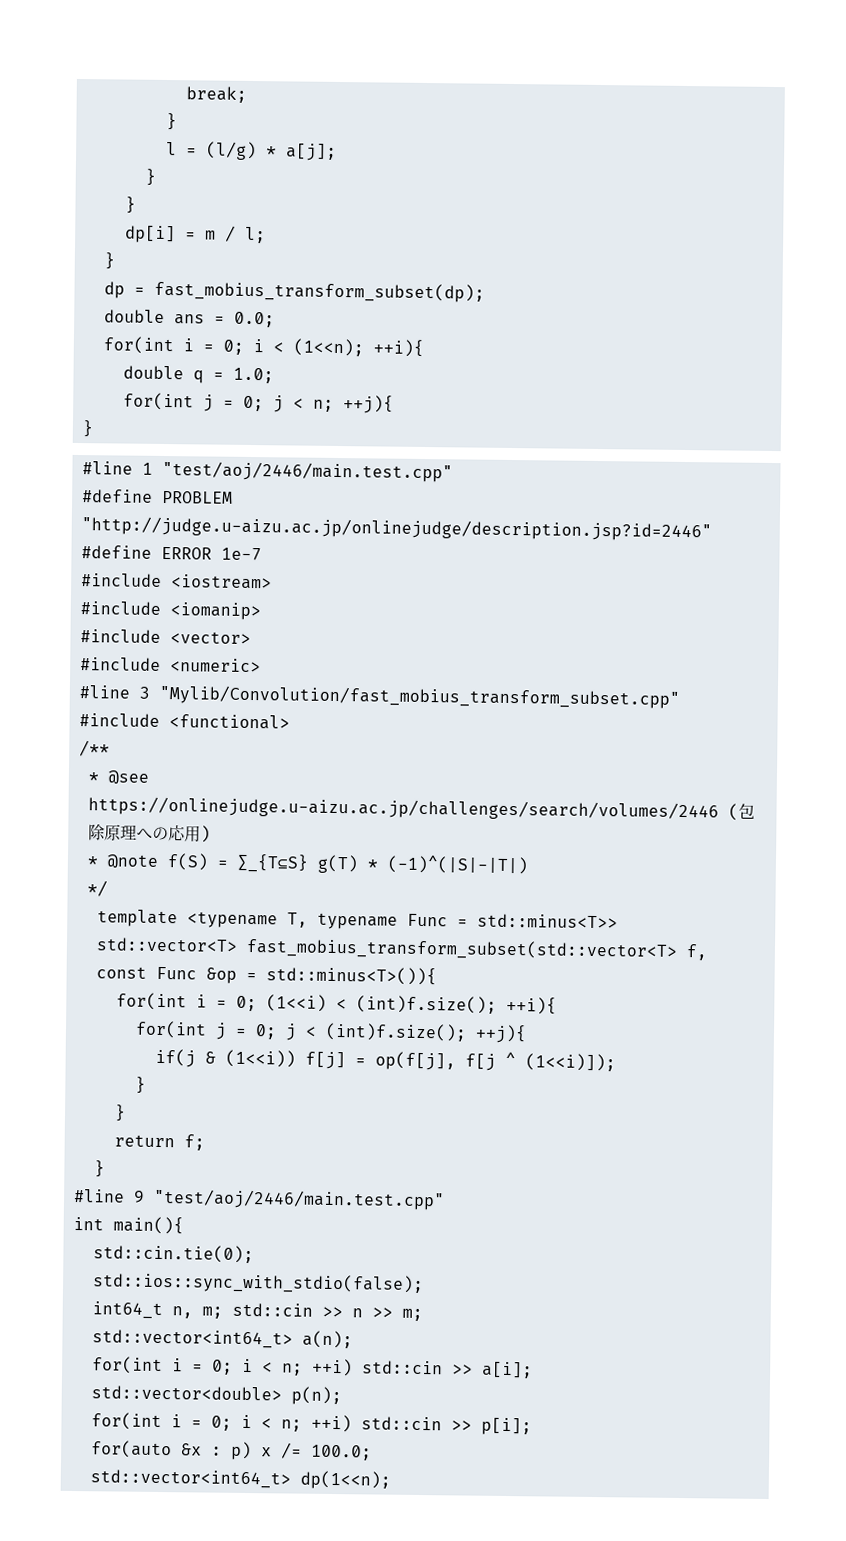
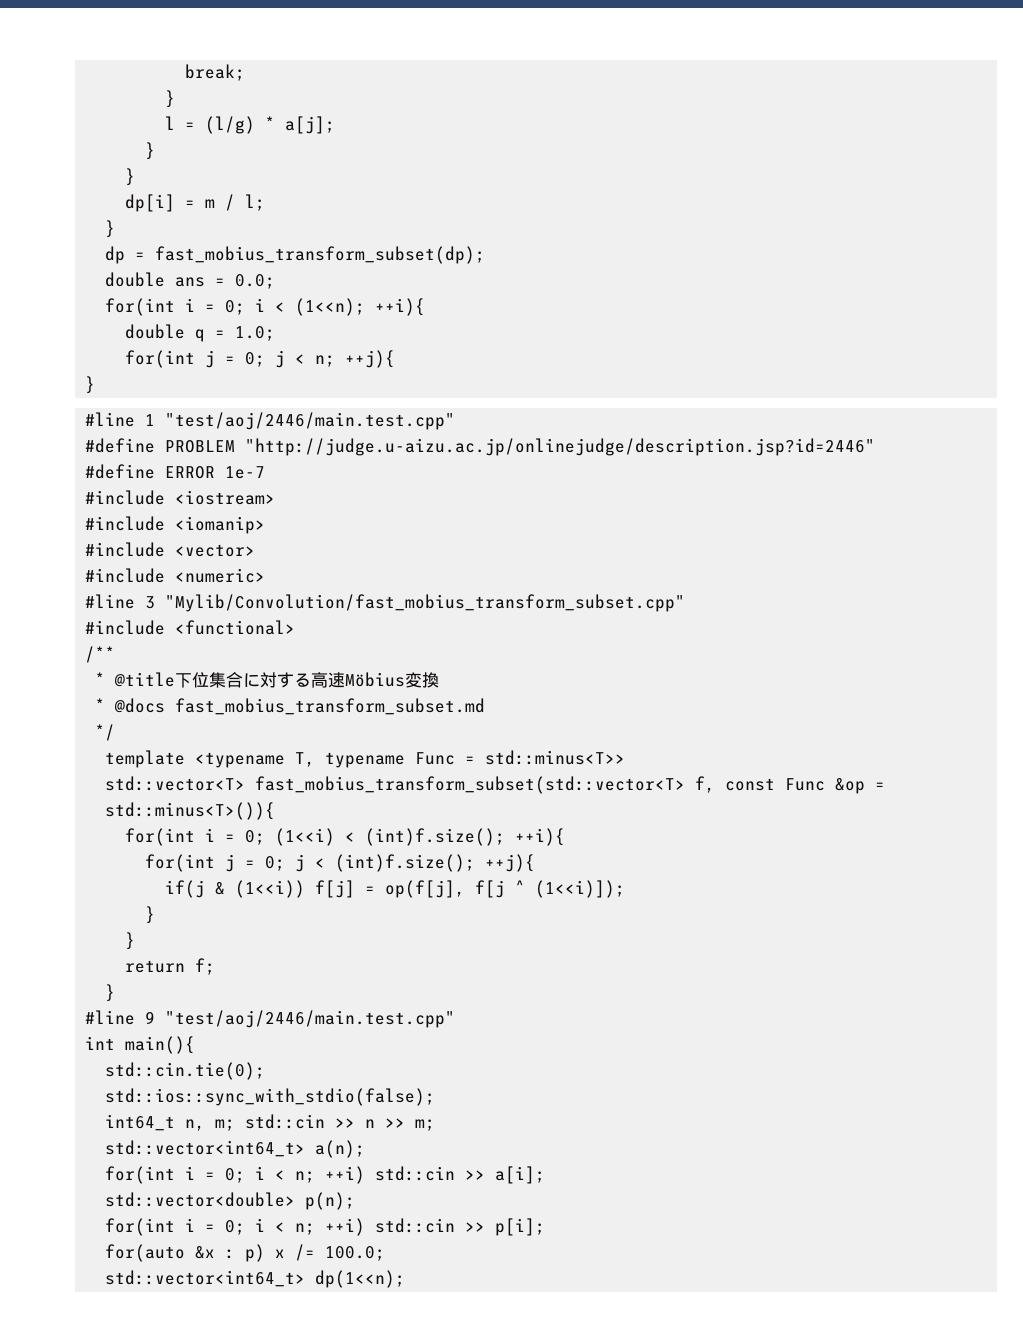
- * @see https://onlinejudge.u-aizu.ac.jp/challenges/search/volumes/2446 (包除原理への応用)
- * @note f(S) = ∑_{T⊆S} g(T) * (-1)^(|S|-|T|)
+ * @title下位集合に対する高速Möbius変換
+ * @docs fast_mobius_transform_subset.md

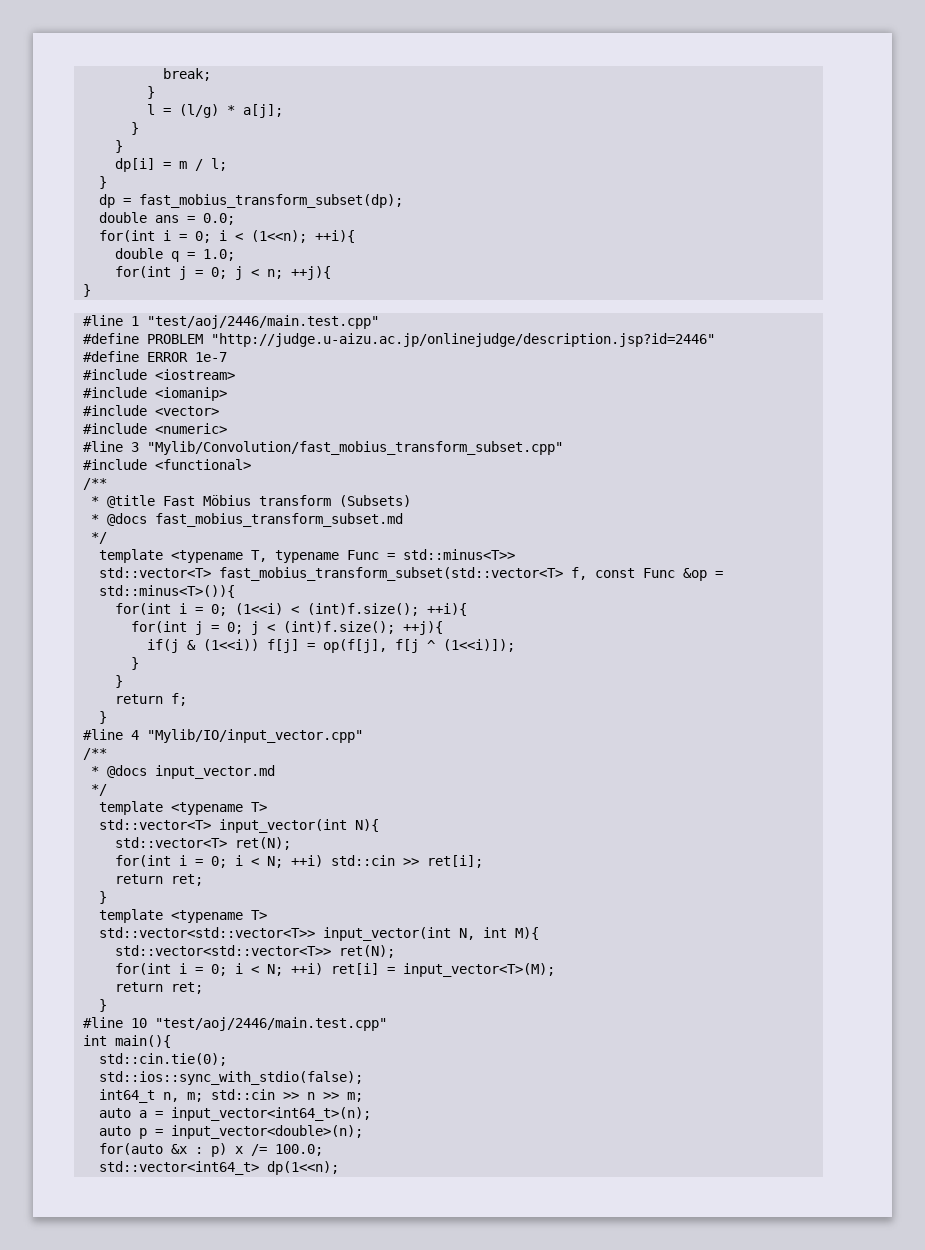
- * @title下位集合に対する高速Möbius変換
+ * @title Fast Möbius transform (Subsets)
- #line 9 "test/aoj/2446/main.test.cpp"
+ #line 4 "Mylib/IO/input_vector.cpp"
+ /**
+ * @docs input_vector.md
+ */
+ template <typename T>
+ std::vector<T> input_vector(int N){
+ std::vector<T> ret(N);
+ for(int i = 0; i < N; ++i) std::cin >> ret[i];
+ return ret;
+ }
+ template <typename T>
+ std::vector<std::vector<T>> input_vector(int N, int M){
+ std::vector<std::vector<T>> ret(N);
+ for(int i = 0; i < N; ++i) ret[i] = input_vector<T>(M);
+ return ret;
+ }
+ #line 10 "test/aoj/2446/main.test.cpp"
- std::vector<int64_t> a(n);
- for(int i = 0; i < n; ++i) std::cin >> a[i];
- std::vector<double> p(n);
- for(int i = 0; i < n; ++i) std::cin >> p[i];
+ auto a = input_vector<int64_t>(n);
+ auto p = input_vector<double>(n);

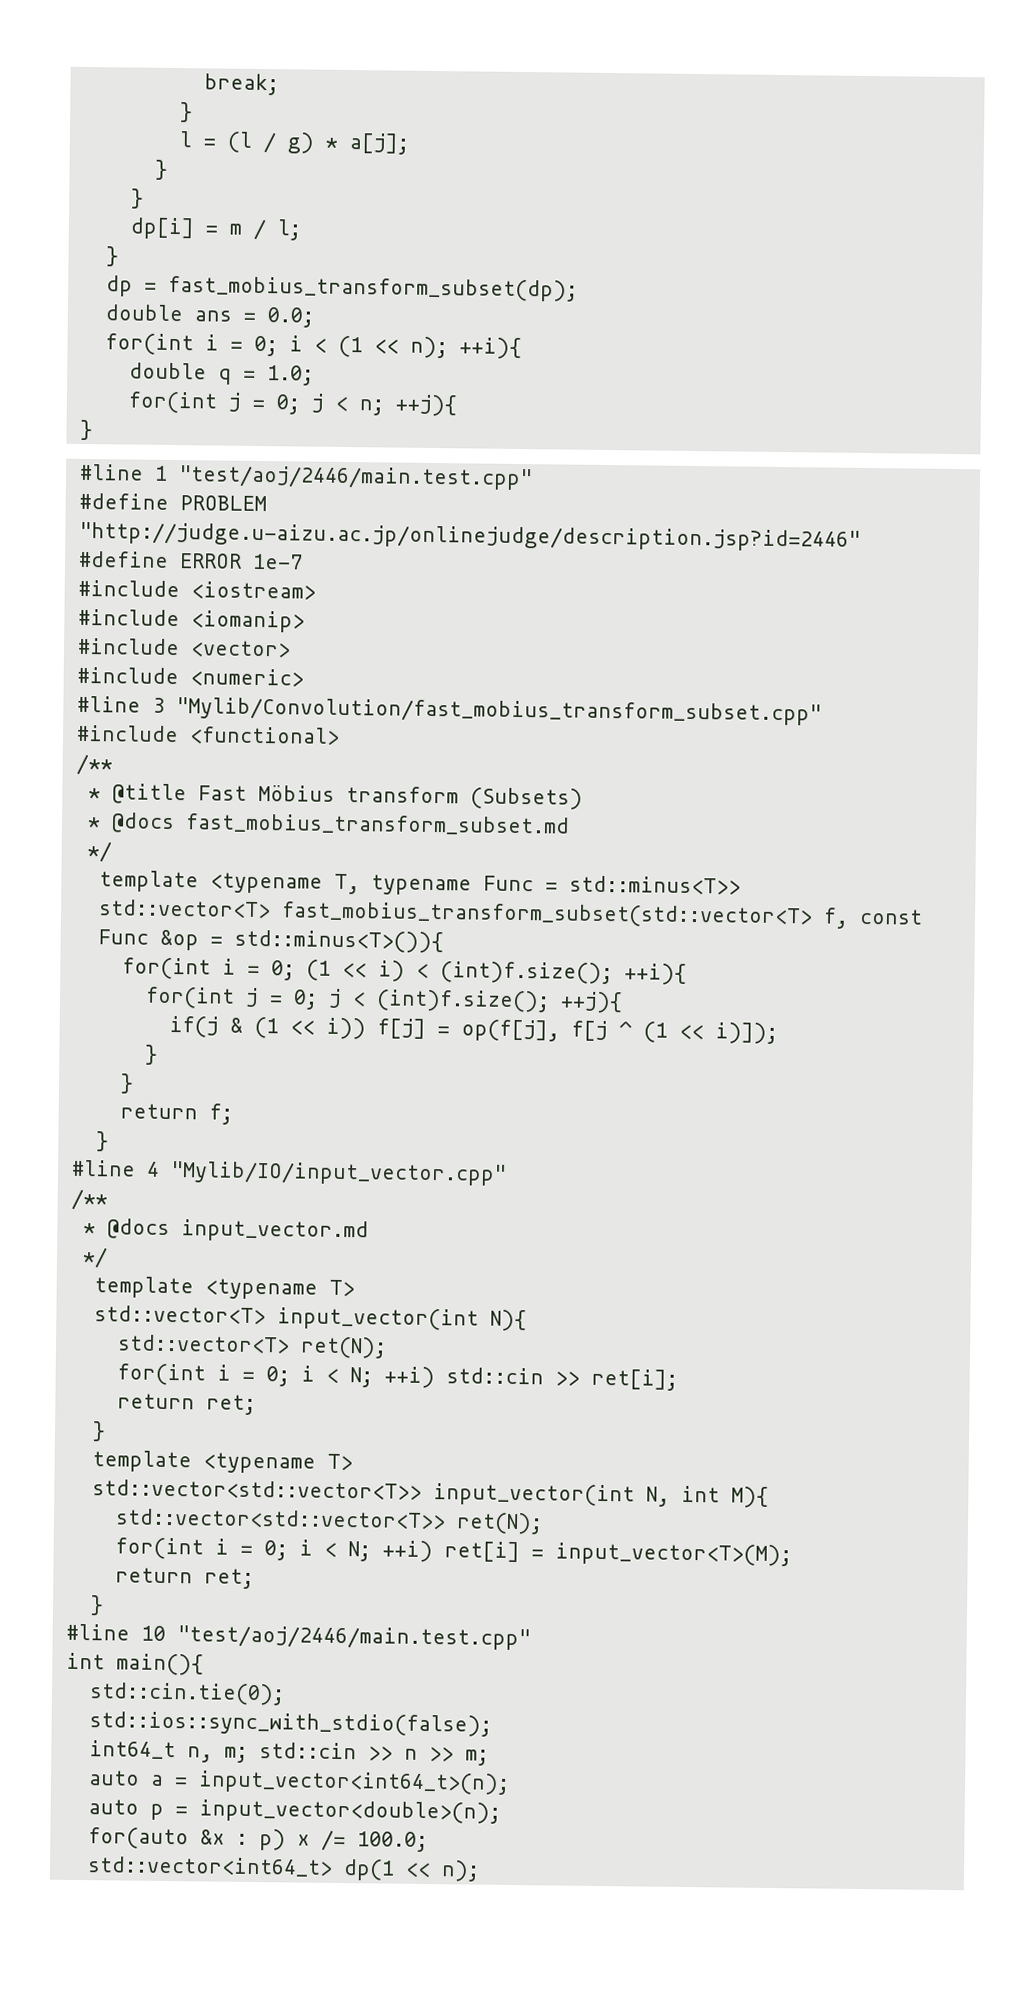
- l = (l/g) * a[j];
+ l = (l / g) * a[j];
- for(int i = 0; i < (1<<n); ++i){
+ for(int i = 0; i < (1 << n); ++i){
- for(int i = 0; (1<<i) < (int)f.size(); ++i){
+ for(int i = 0; (1 << i) < (int)f.size(); ++i){
- if(j & (1<<i)) f[j] = op(f[j], f[j ^ (1<<i)]);
+ if(j & (1 << i)) f[j] = op(f[j], f[j ^ (1 << i)]);
- std::vector<int64_t> dp(1<<n);
+ std::vector<int64_t> dp(1 << n);

